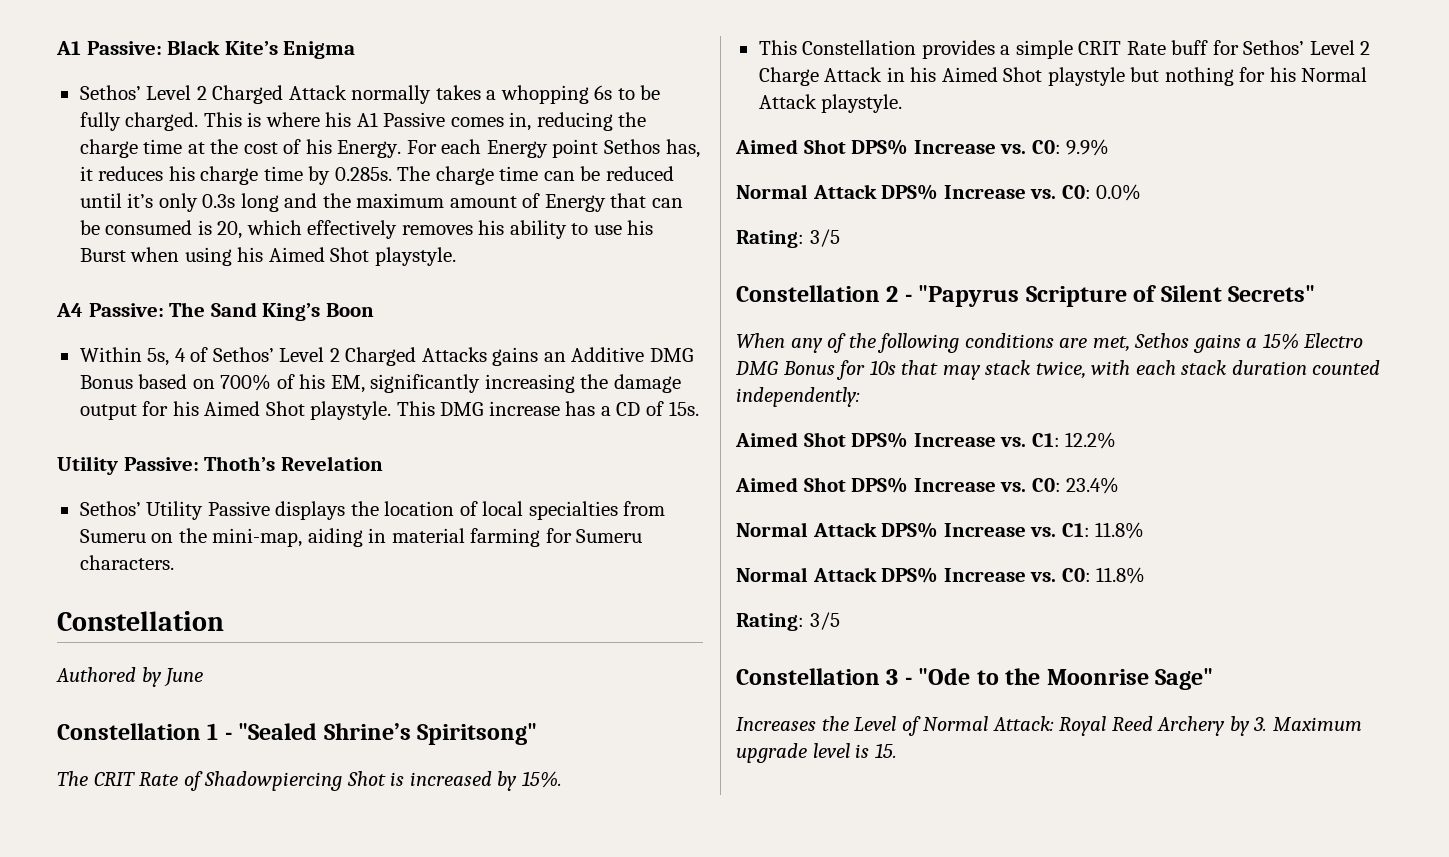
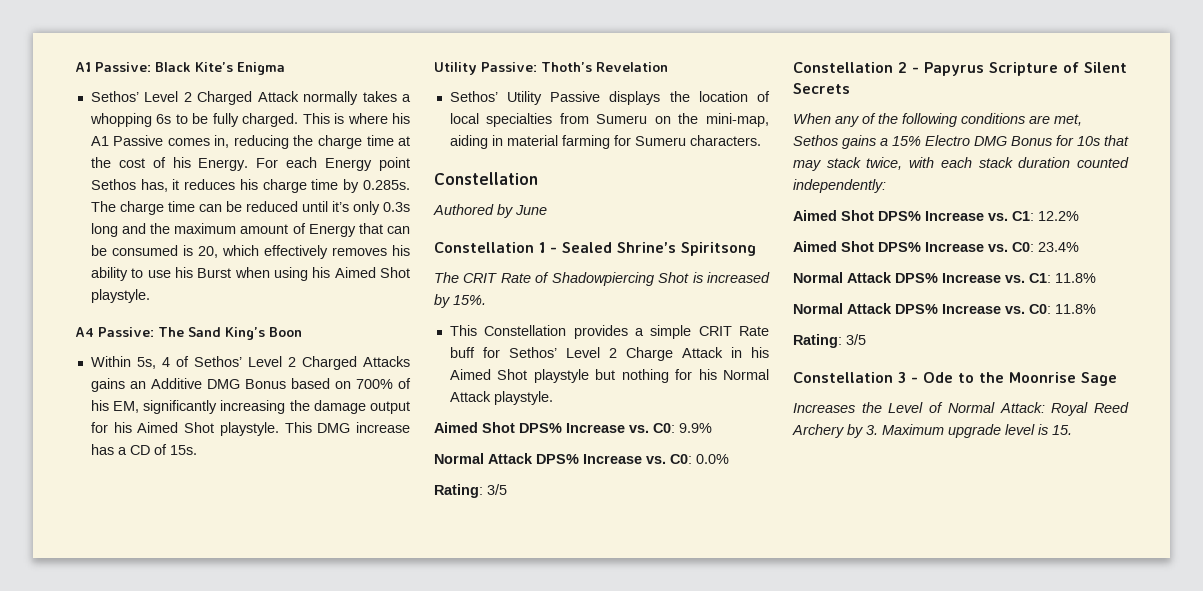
- Constellation 1 - "Sealed Shrine’s Spiritsong"
+ Constellation 1 - Sealed Shrine’s Spiritsong
- Constellation 2 - "Papyrus Scripture of Silent Secrets"
+ Constellation 2 - Papyrus Scripture of Silent Secrets
- Constellation 3 - "Ode to the Moonrise Sage"
+ Constellation 3 - Ode to the Moonrise Sage

